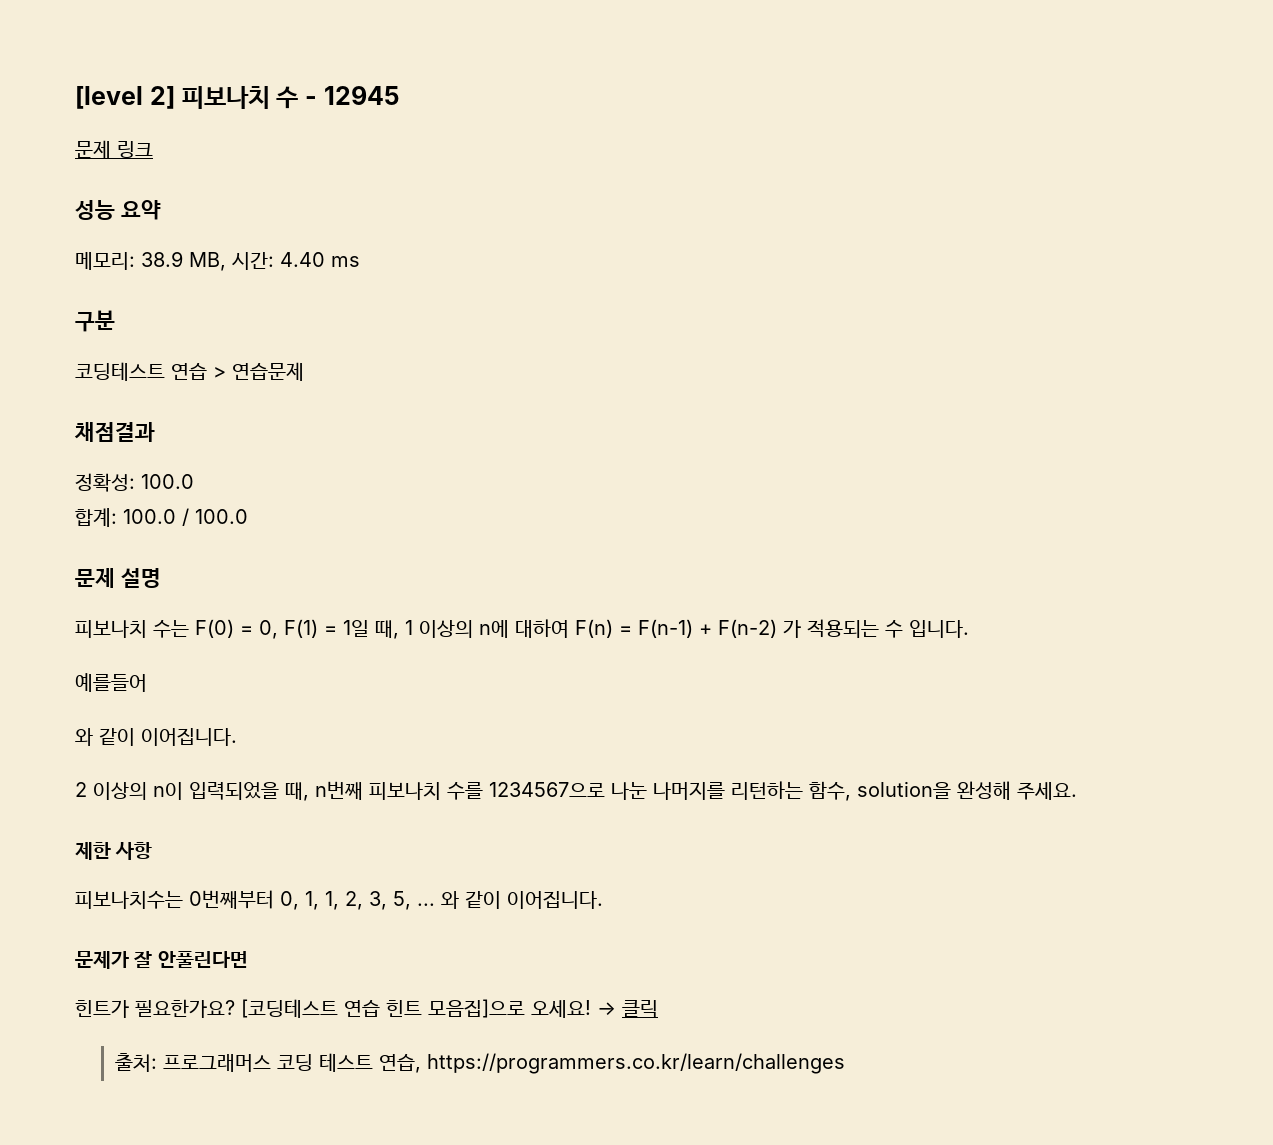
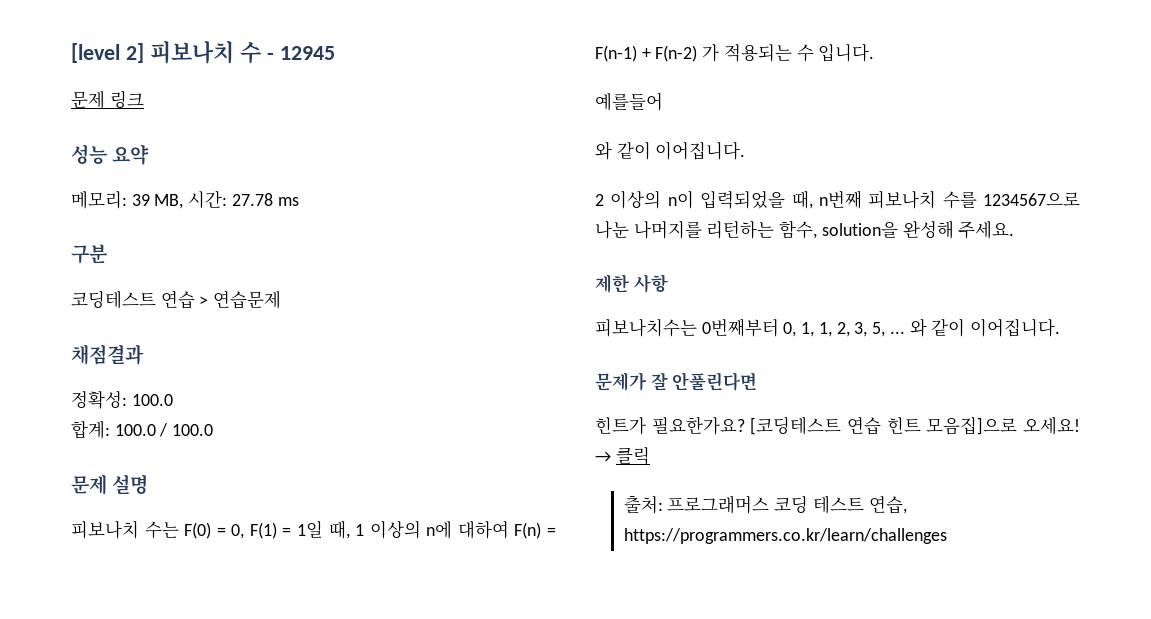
- 메모리: 38.9 MB, 시간: 4.40 ms
+ 메모리: 39 MB, 시간: 27.78 ms

